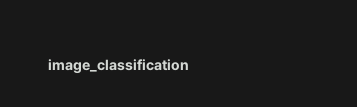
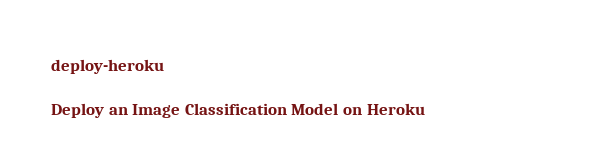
- image_classification
+ deploy-heroku
+ Deploy an Image Classification Model on Heroku

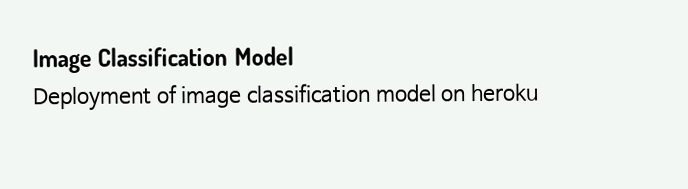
- deploy-heroku
- Deploy an Image Classification Model on Heroku
+ Image Classification Model
+ Deployment of image classification model on heroku

